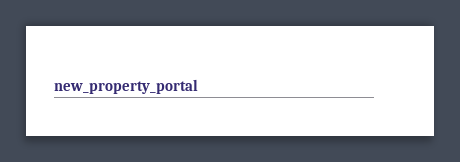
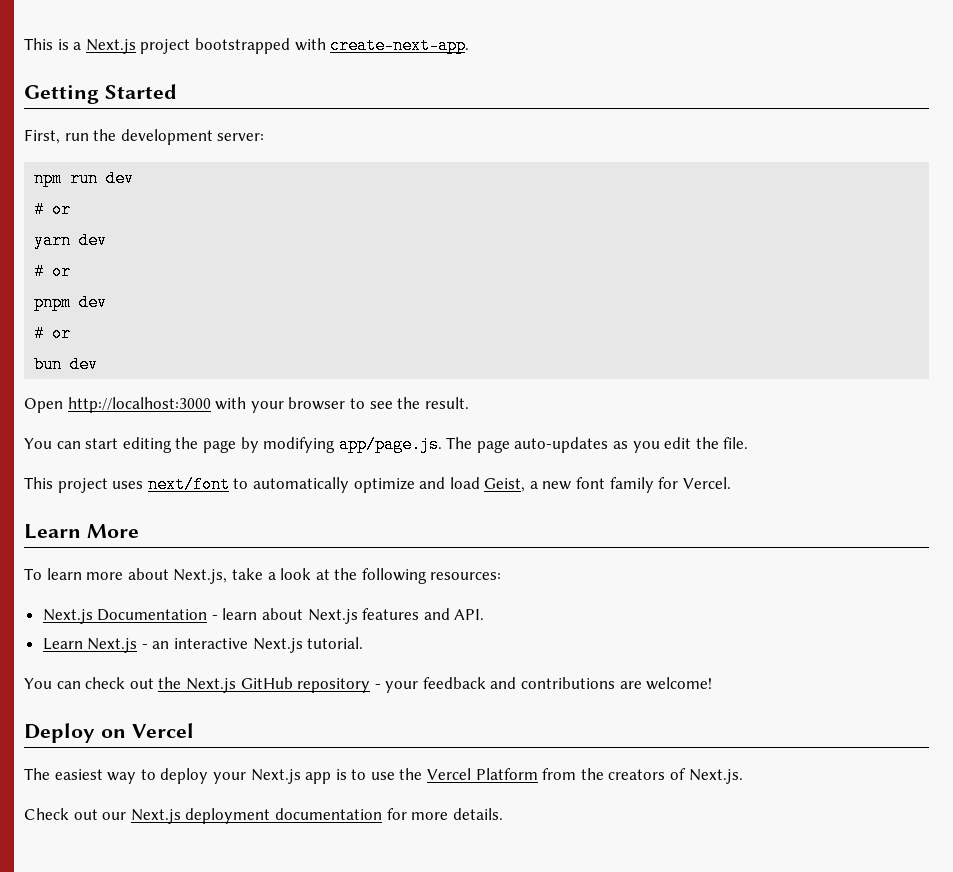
- new_property_portal
+ This is a Next.js project bootstrapped with create-next-app.
+ Getting Started
+ First, run the development server:
+ npm run dev
+ # or
+ yarn dev
+ # or
+ pnpm dev
+ # or
+ bun dev
+ Open http://localhost:3000 with your browser to see the result.
+ You can start editing the page by modifying app/page.js. The page auto-updates as you edit the file.
+ This project uses next/font to automatically optimize and load Geist, a new font family for Vercel.
+ Learn More
+ To learn more about Next.js, take a look at the following resources:
+ Next.js Documentation - learn about Next.js features and API.
+ Learn Next.js - an interactive Next.js tutorial.
+ You can check out the Next.js GitHub repository - your feedback and contributions are welcome!
+ Deploy on Vercel
+ The easiest way to deploy your Next.js app is to use the Vercel Platform from the creators of Next.js.
+ Check out our Next.js deployment documentation for more details.

